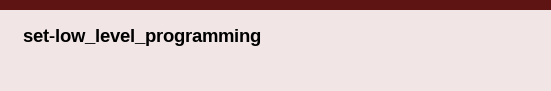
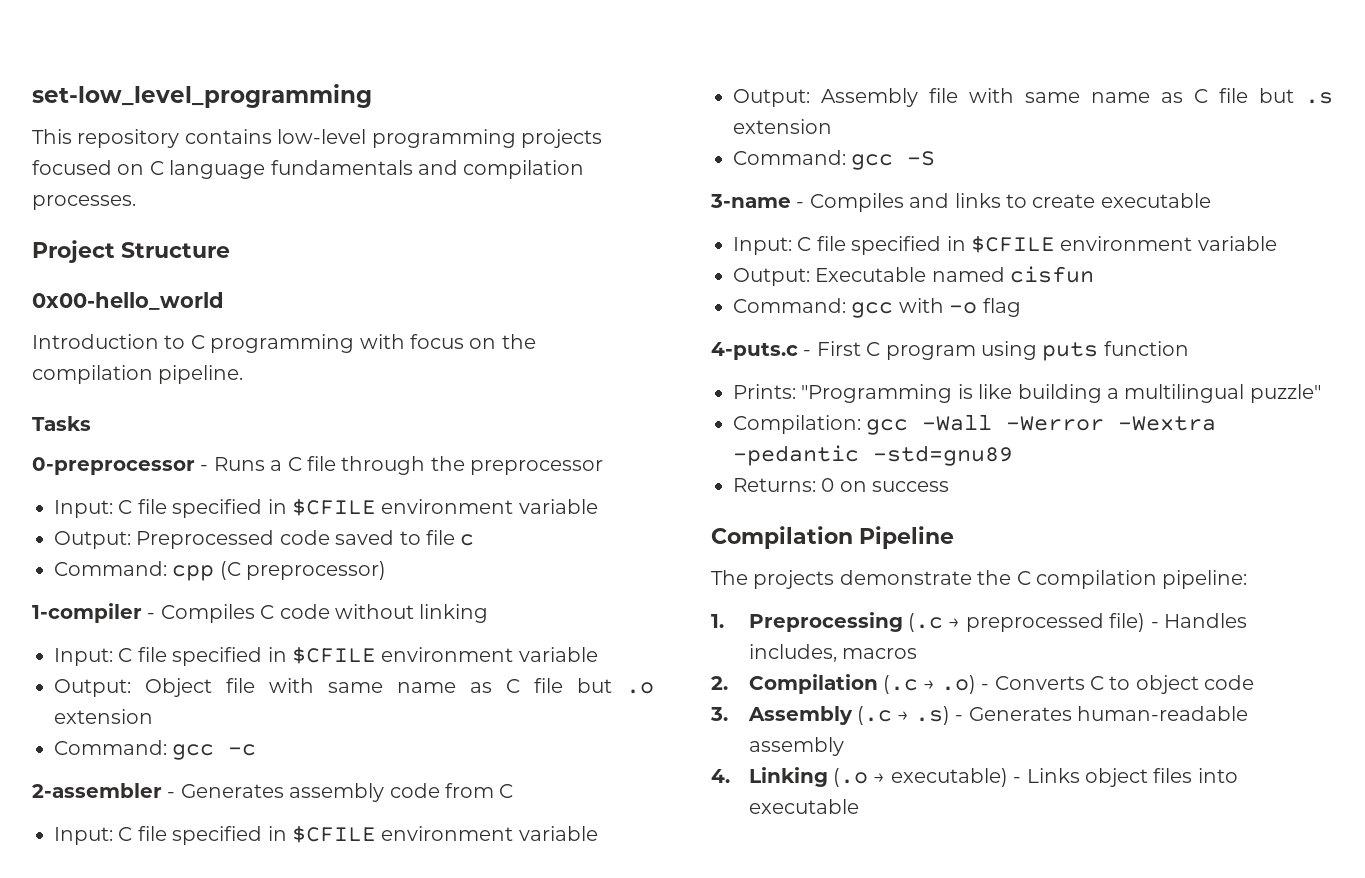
+ This repository contains low-level programming projects focused on C language fundamentals and compilation processes.
+ Project Structure
+ 0x00-hello_world
+ Introduction to C programming with focus on the compilation pipeline.
+ Tasks
+ 0-preprocessor - Runs a C file through the preprocessor
+ Input: C file specified in $CFILE environment variable
+ Output: Preprocessed code saved to file c
+ Command: cpp (C preprocessor)
+ 1-compiler - Compiles C code without linking
+ Input: C file specified in $CFILE environment variable
+ Output: Object file with same name as C file but .o extension
+ Command: gcc -c
+ 2-assembler - Generates assembly code from C
+ Input: C file specified in $CFILE environment variable
+ Output: Assembly file with same name as C file but .s extension
+ Command: gcc -S
+ 3-name - Compiles and links to create executable
+ Input: C file specified in $CFILE environment variable
+ Output: Executable named cisfun
+ Command: gcc with -o flag
+ 4-puts.c - First C program using puts function
+ Prints: "Programming is like building a multilingual puzzle"
+ Compilation: gcc -Wall -Werror -Wextra -pedantic -std=gnu89
+ Returns: 0 on success
+ Compilation Pipeline
+ The projects demonstrate the C compilation pipeline:
+ 1. Preprocessing (.c → preprocessed file) - Handles includes, macros
+ 2. Compilation (.c → .o) - Converts C to object code
+ 3. Assembly (.c → .s) - Generates human-readable assembly
+ 4. Linking (.o → executable) - Links object files into executable

